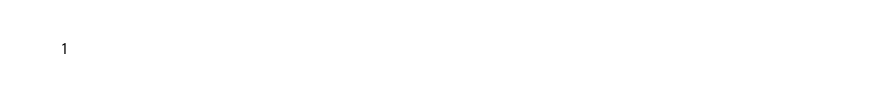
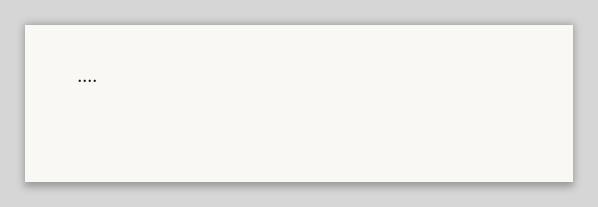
- 1
+ ....

